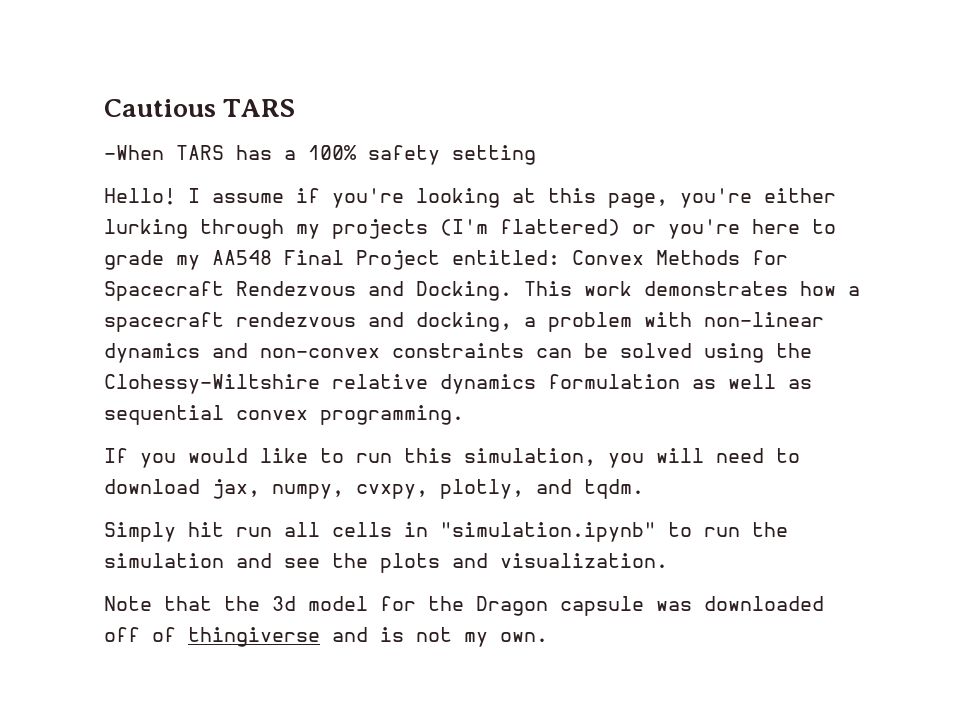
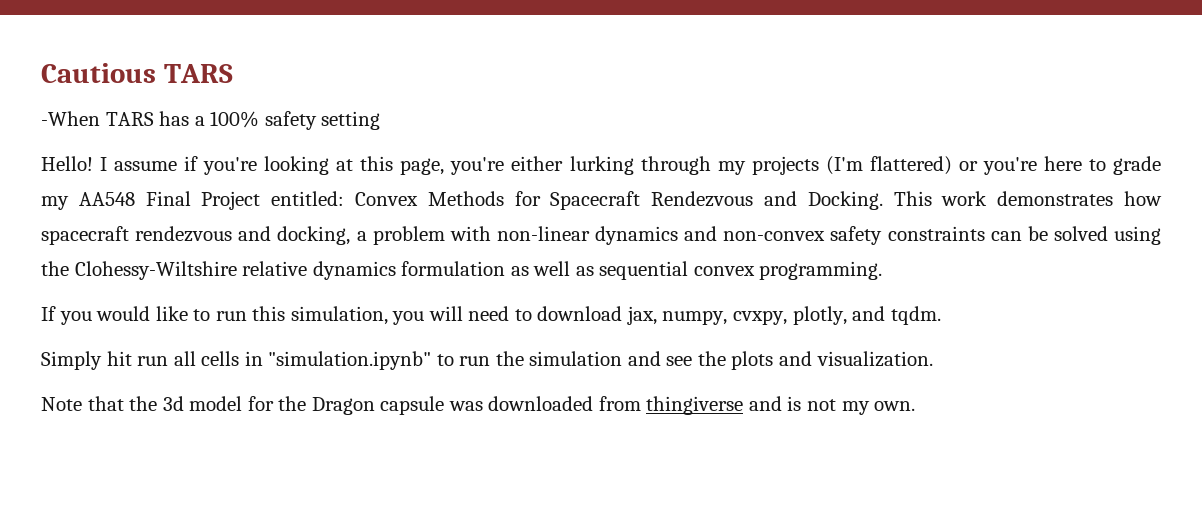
- This work demonstrates how a spacecraft rendezvous and docking, a problem with non-linear dynamics and non-convex constraints can be solved using the Clohessy-Wiltshire relative dynamics formulation as well as sequential convex programming.
+ This work demonstrates how spacecraft rendezvous and docking, a problem with non-linear dynamics and non-convex safety constraints can be solved using the Clohessy-Wiltshire relative dynamics formulation as well as sequential convex programming.
- Note that the 3d model for the Dragon capsule was downloaded off of thingiverse and is not my own.
+ Note that the 3d model for the Dragon capsule was downloaded from thingiverse and is not my own.

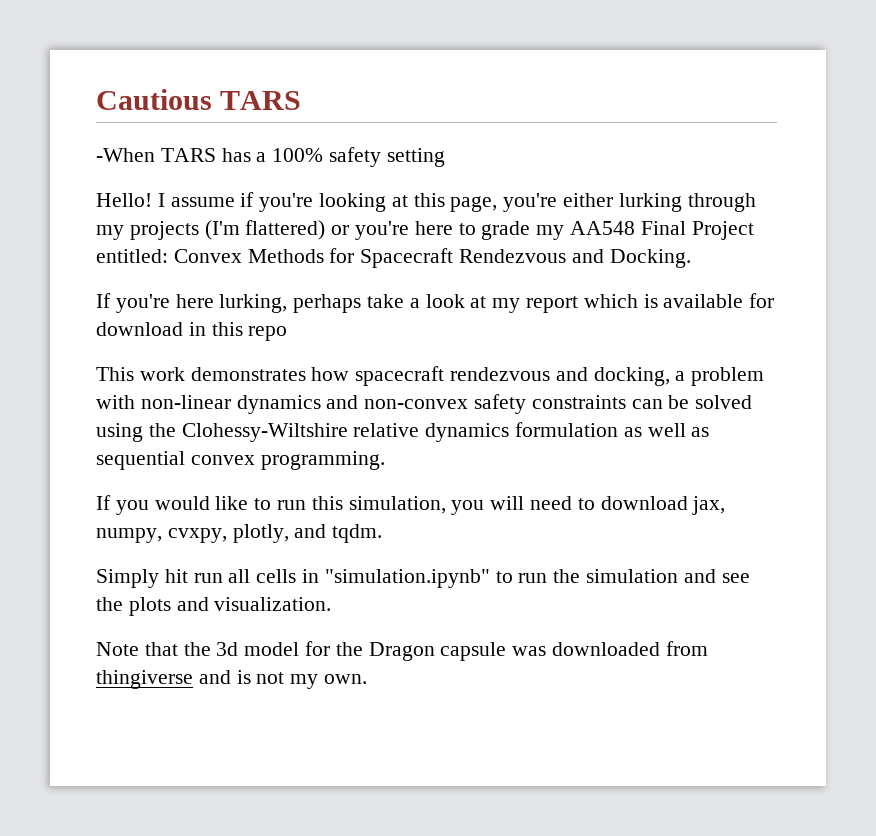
- Convex Methods for Spacecraft Rendezvous and Docking. This work demonstrates how spacecraft rendezvous and docking, a problem with non-linear dynamics and non-convex safety constraints can be solved using the Clohessy-Wiltshire relative dynamics formulation as well as sequential convex programming.
+ Convex Methods for Spacecraft Rendezvous and Docking.
+ If you're here lurking, perhaps take a look at my report which is available for download in this repo
+ This work demonstrates how spacecraft rendezvous and docking, a problem with non-linear dynamics and non-convex safety constraints can be solved using the Clohessy-Wiltshire relative dynamics formulation as well as sequential convex programming.

